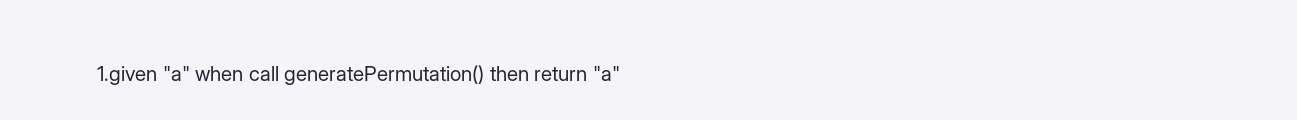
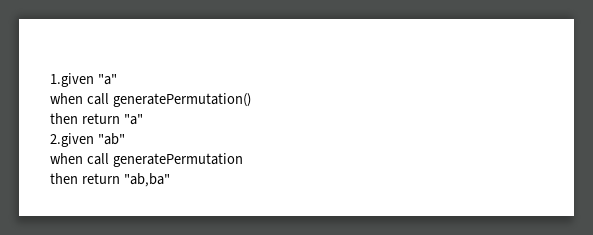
- 1.given "a" when call generatePermutation() then return "a"
+ 1.given "a"
+ when call generatePermutation()
+ then return "a"
+ 2.given "ab"
+ when call generatePermutation
+ then return "ab,ba"

